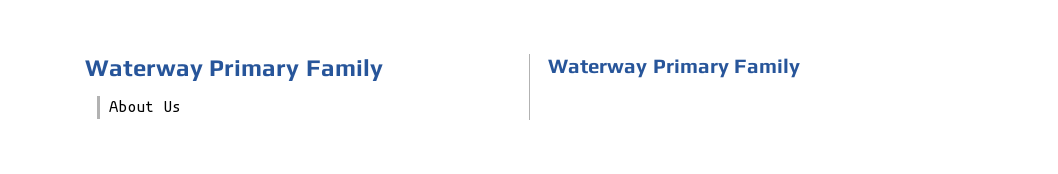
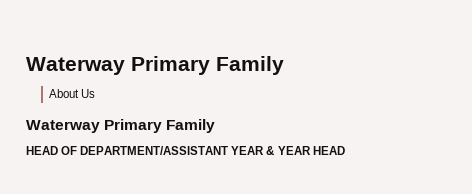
+ HEAD OF DEPARTMENT/ASSISTANT YEAR & YEAR HEAD

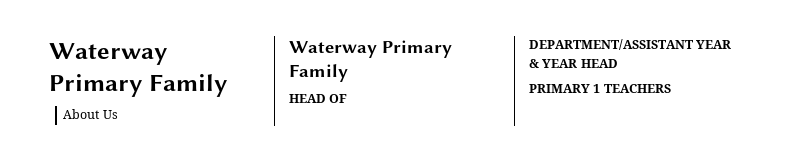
+ PRIMARY 1 TEACHERS

